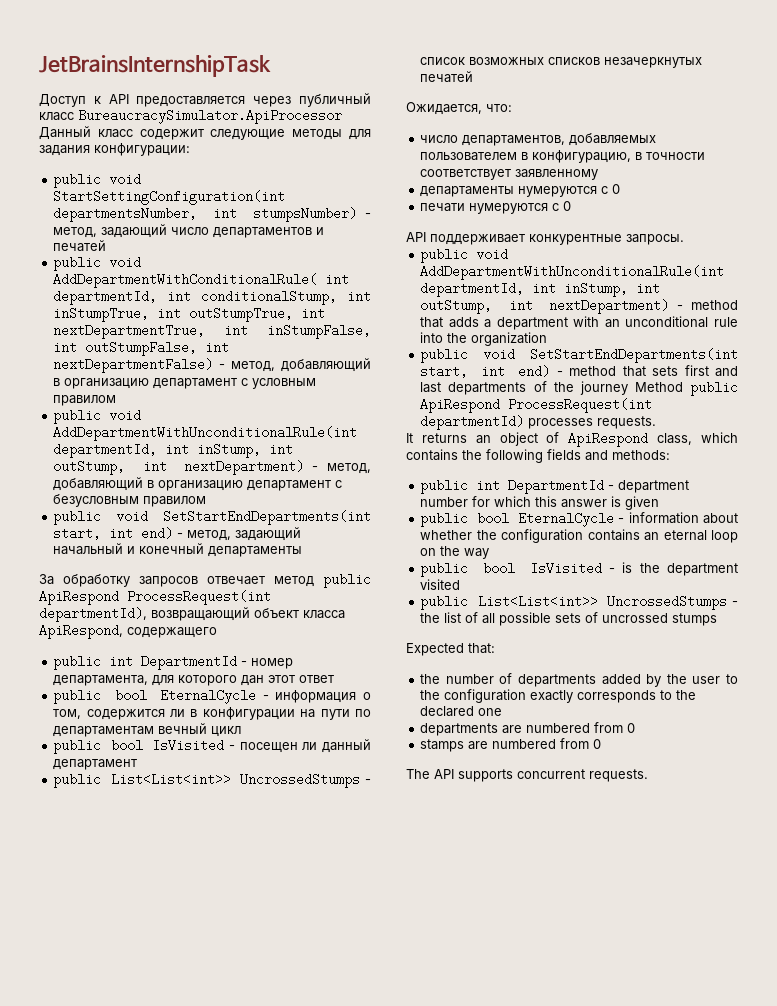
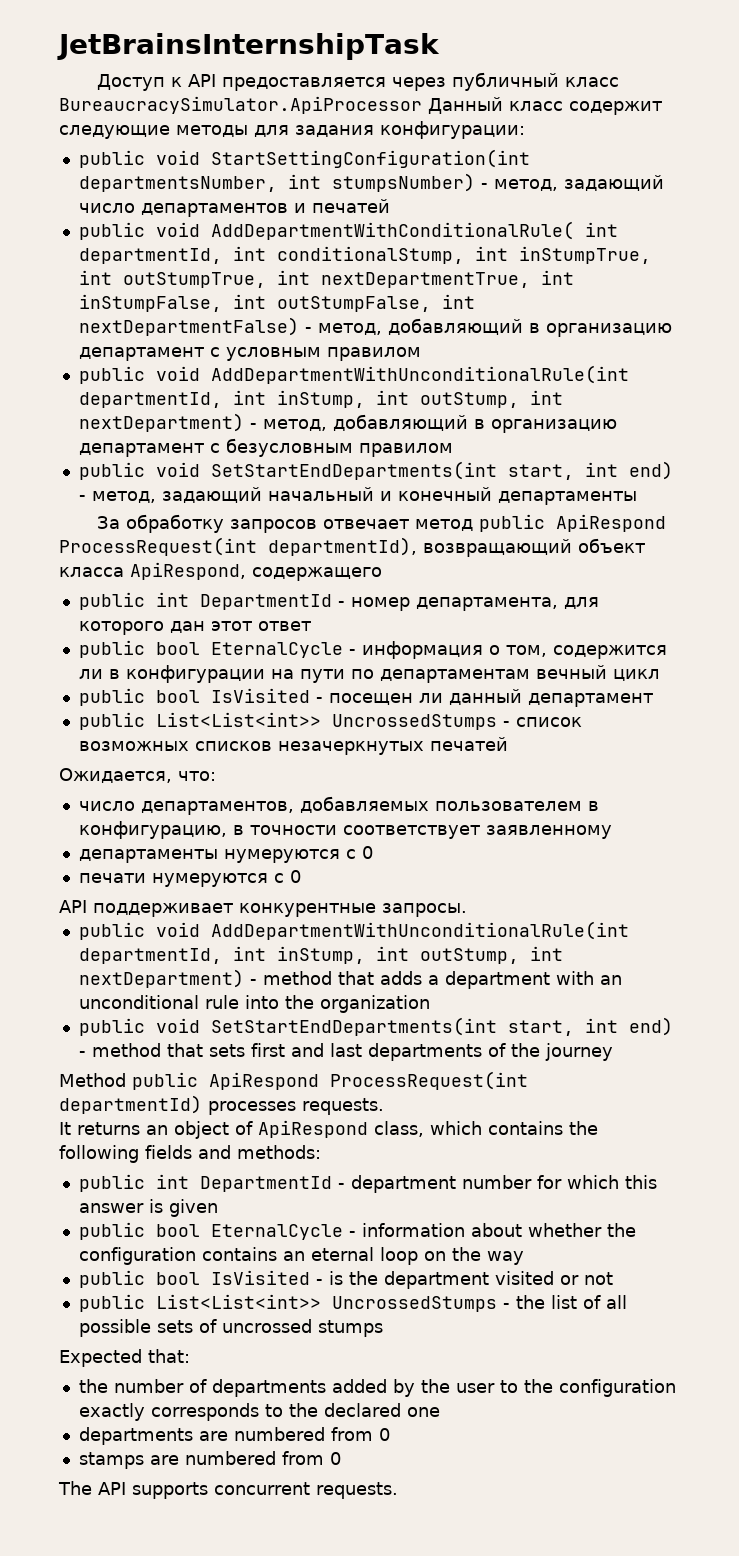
- public void SetStartEndDepartments(int start, int end) - method that sets first and last departments of the journey Method public ApiRespond ProcessRequest(int departmentId) processes requests.
+ public void SetStartEndDepartments(int start, int end) - method that sets first and last departments of the journey
+ Method public ApiRespond ProcessRequest(int departmentId) processes requests.
- public bool IsVisited - is the department visited
+ public bool IsVisited - is the department visited or not

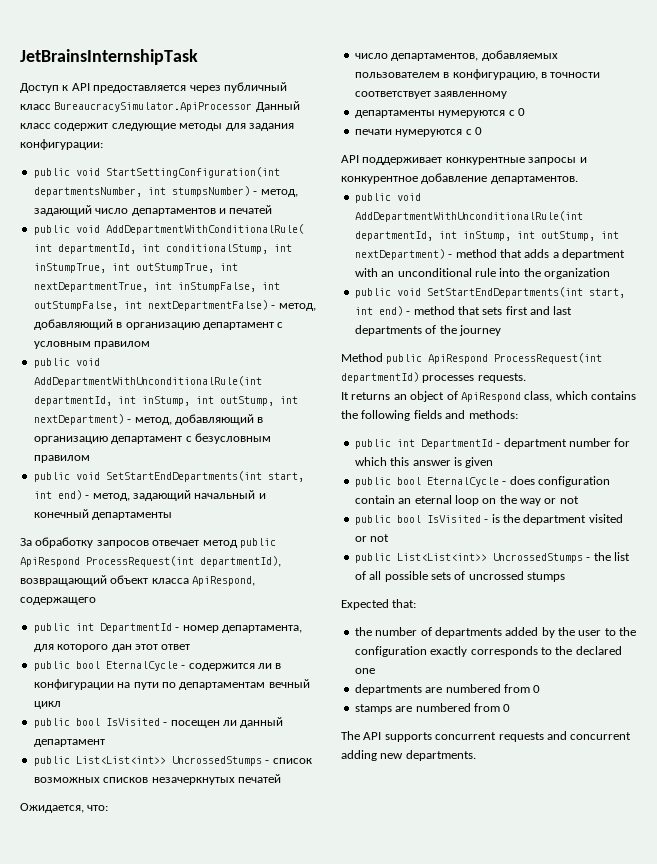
- public bool EternalCycle - информация о том, содержится ли в конфигурации на пути по департаментам вечный цикл
+ public bool EternalCycle - содержится ли в конфигурации на пути по департаментам вечный цикл
- API поддерживает конкурентные запросы.
+ API поддерживает конкурентные запросы и конкурентное добавление департаментов.
- public bool EternalCycle - information about whether the configuration contains an eternal loop on the way
+ public bool EternalCycle - does configuration contain an eternal loop on the way or not
- The API supports concurrent requests.
+ The API supports concurrent requests and concurrent adding new departments.

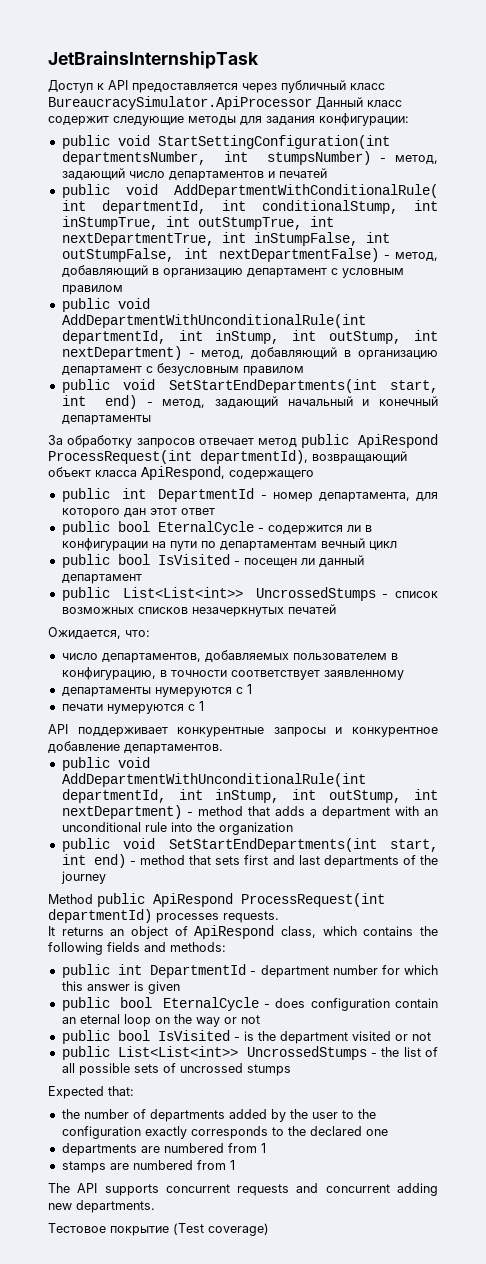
- департаменты нумеруются с 0
+ департаменты нумеруются с 1
- печати нумеруются с 0
+ печати нумеруются с 1
- departments are numbered from 0
+ departments are numbered from 1
- stamps are numbered from 0
+ stamps are numbered from 1
+ Тестовое покрытие (Test coverage)

